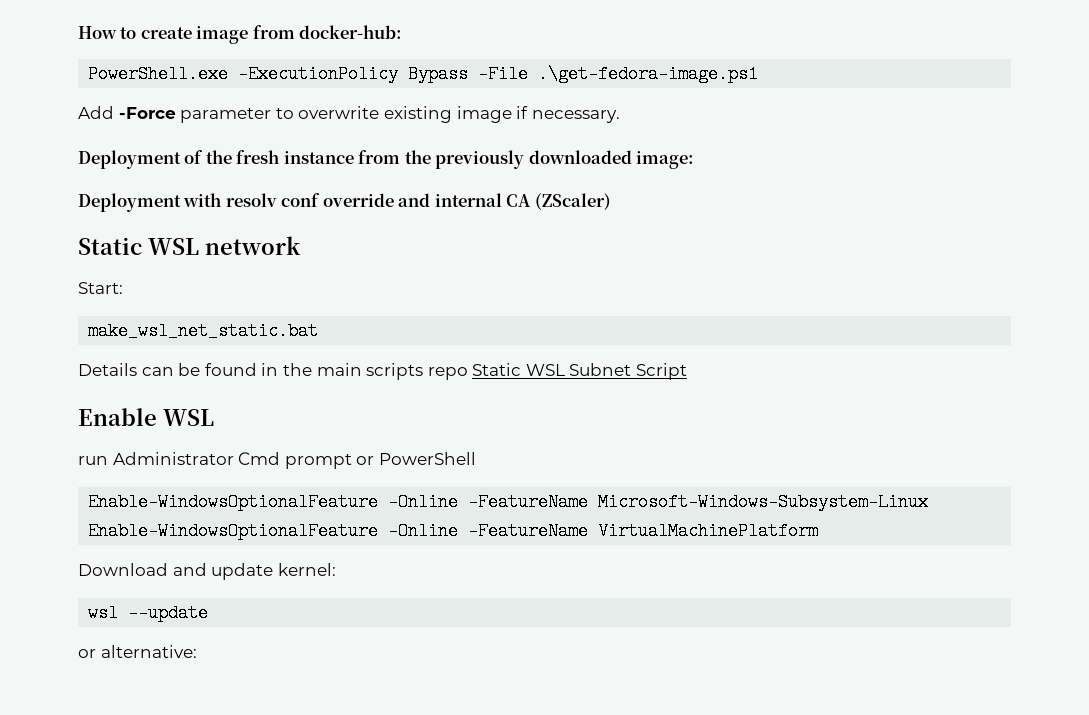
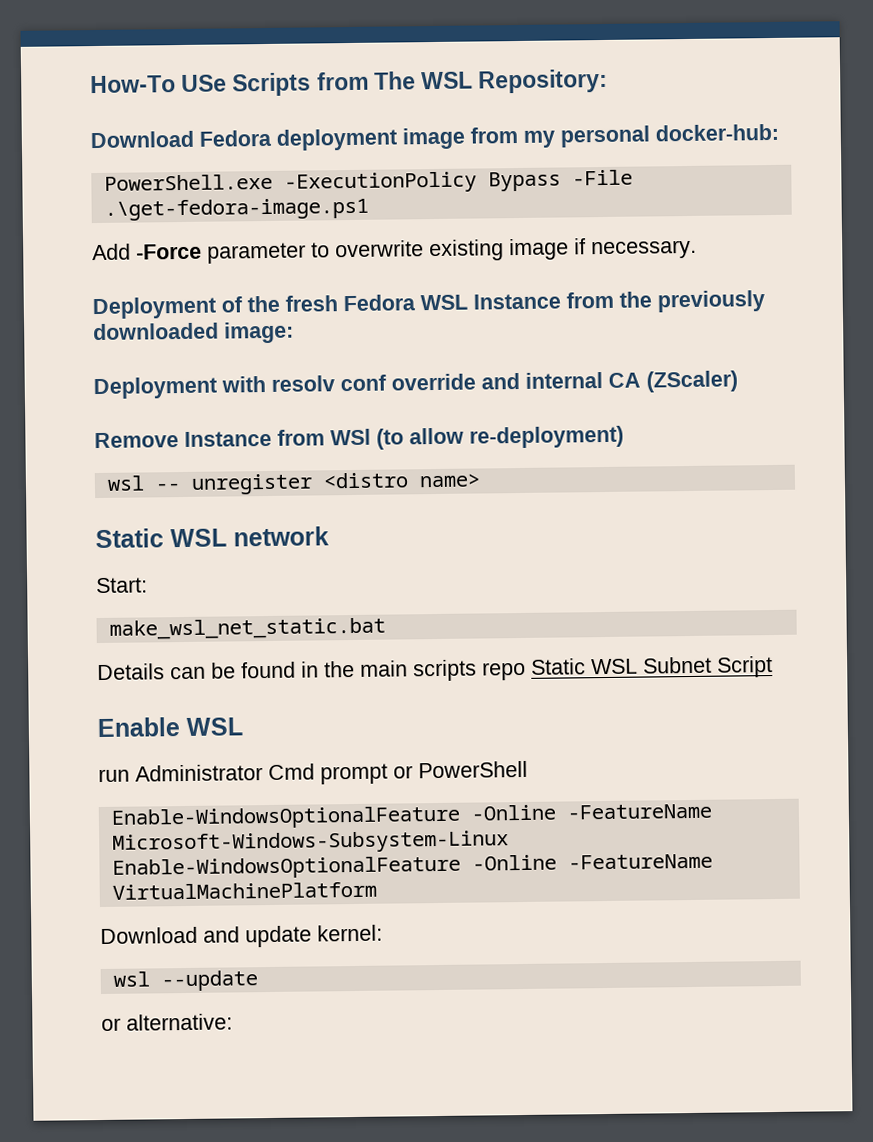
- How to create image from docker-hub:
+ How-To USe Scripts from The WSL Repository:
+ Download Fedora deployment image from my personal docker-hub:
- Deployment of the fresh instance from the previously downloaded image:
+ Deployment of the fresh Fedora WSL Instance from the previously downloaded image:
+ Remove Instance from WSl (to allow re-deployment)
+ wsl -- unregister <distro name>

